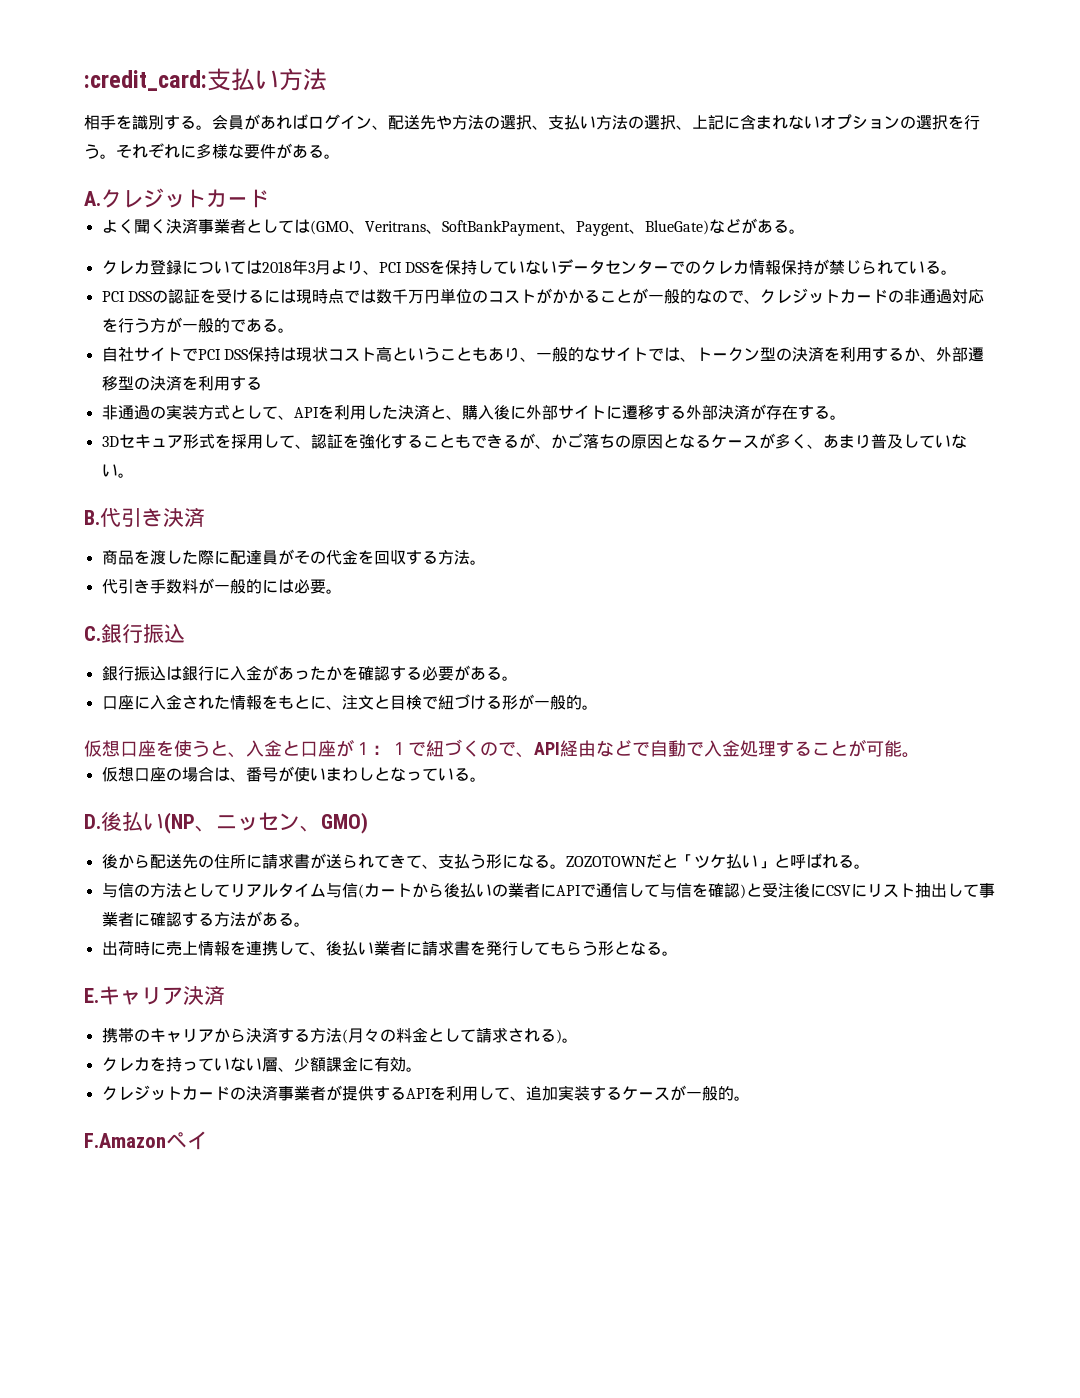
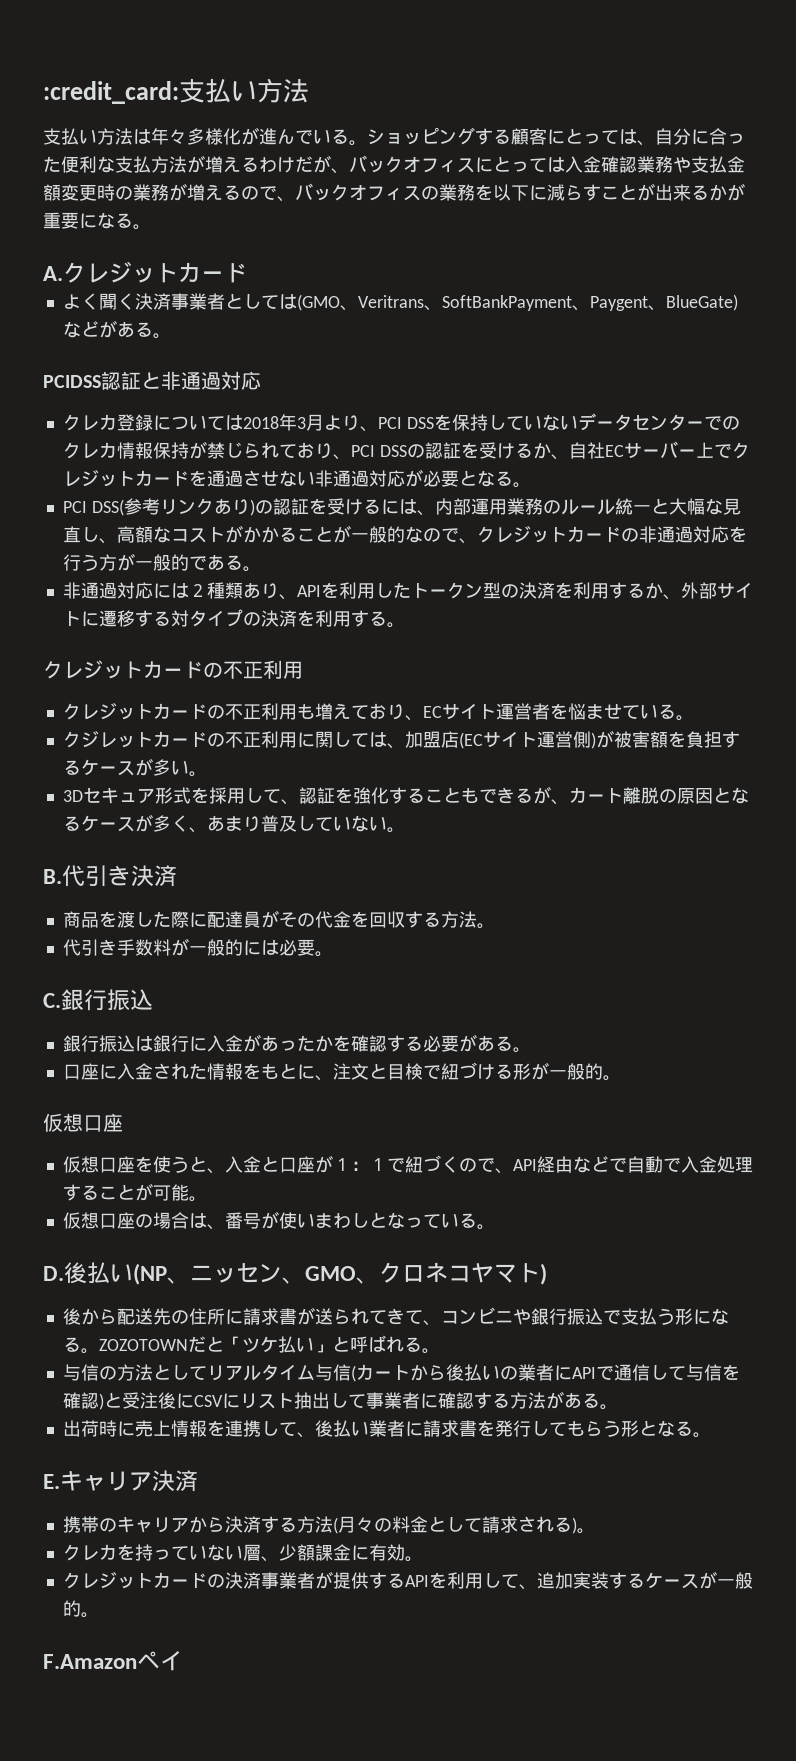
- 相手を識別する。会員があればログイン、配送先や方法の選択、支払い方法の選択、上記に含まれないオプションの選択を行う。それぞれに多様な要件がある。
+ 支払い方法は年々多様化が進んでいる。ショッピングする顧客にとっては、自分に合った便利な支払方法が増えるわけだが、バックオフィスにとっては入金確認業務や支払金額変更時の業務が増えるので、バックオフィスの業務を以下に減らすことが出来るかが重要になる。
+ PCIDSS認証と非通過対応
- クレカ登録については2018年3月より、PCI DSSを保持していないデータセンターでのクレカ情報保持が禁じられている。
- PCI DSSの認証を受けるには現時点では数千万円単位のコストがかかることが一般的なので、クレジットカードの非通過対応を行う方が一般的である。
+ クレカ登録については2018年3月より、PCI DSSを保持していないデータセンターでのクレカ情報保持が禁じられており、PCI DSSの認証を受けるか、自社ECサーバー上でクレジットカードを通過させない非通過対応が必要となる。
+ PCI DSS(参考リンクあり)の認証を受けるには、内部運用業務のルール統一と大幅な見直し、高額なコストがかかることが一般的なので、クレジットカードの非通過対応を行う方が一般的である。
- 自社サイトでPCI DSS保持は現状コスト高ということもあり、一般的なサイトでは、トークン型の決済を利用するか、外部遷移型の決済を利用する
- 非通過の実装方式として、APIを利用した決済と、購入後に外部サイトに遷移する外部決済が存在する。
+ 非通過対応には２種類あり、APIを利用したトークン型の決済を利用するか、外部サイトに遷移する対タイプの決済を利用する。
+ クレジットカードの不正利用
+ クレジットカードの不正利用も増えており、ECサイト運営者を悩ませている。
+ クジレットカードの不正利用に関しては、加盟店(ECサイト運営側)が被害額を負担するケースが多い。
- 3Dセキュア形式を採用して、認証を強化することもできるが、かご落ちの原因となるケースが多く、あまり普及していない。
+ 3Dセキュア形式を採用して、認証を強化することもできるが、カート離脱の原因となるケースが多く、あまり普及していない。
  口座に入金された情報をもとに、注文と目検で紐づける形が一般的。
+ 仮想口座
- D.後払い(NP、ニッセン、GMO)
+ D.後払い(NP、ニッセン、GMO、クロネコヤマト)
- 後から配送先の住所に請求書が送られてきて、支払う形になる。
+ 後から配送先の住所に請求書が送られてきて、コンビニや銀行振込で支払う形になる。

